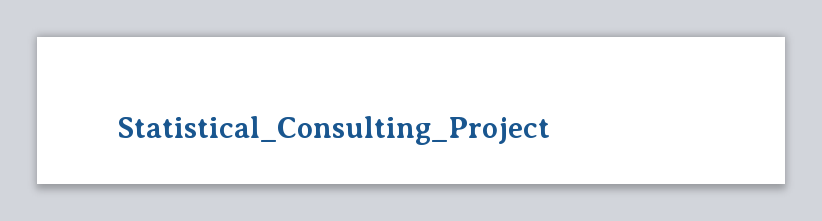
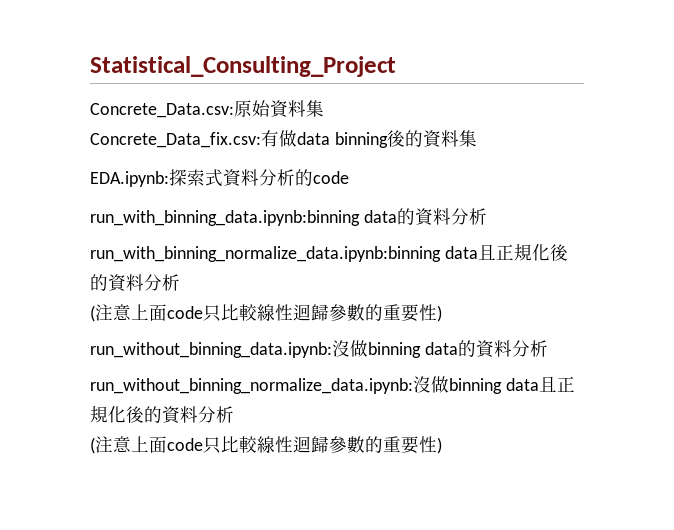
+ Concrete_Data.csv:原始資料集
+ Concrete_Data_fix.csv:有做data binning後的資料集
+ EDA.ipynb:探索式資料分析的code
+ run_with_binning_data.ipynb:binning data的資料分析
+ run_with_binning_normalize_data.ipynb:binning data且正規化後的資料分析
+ (注意上面code只比較線性迴歸參數的重要性)
+ run_without_binning_data.ipynb:沒做binning data的資料分析
+ run_without_binning_normalize_data.ipynb:沒做binning data且正規化後的資料分析
+ (注意上面code只比較線性迴歸參數的重要性)

